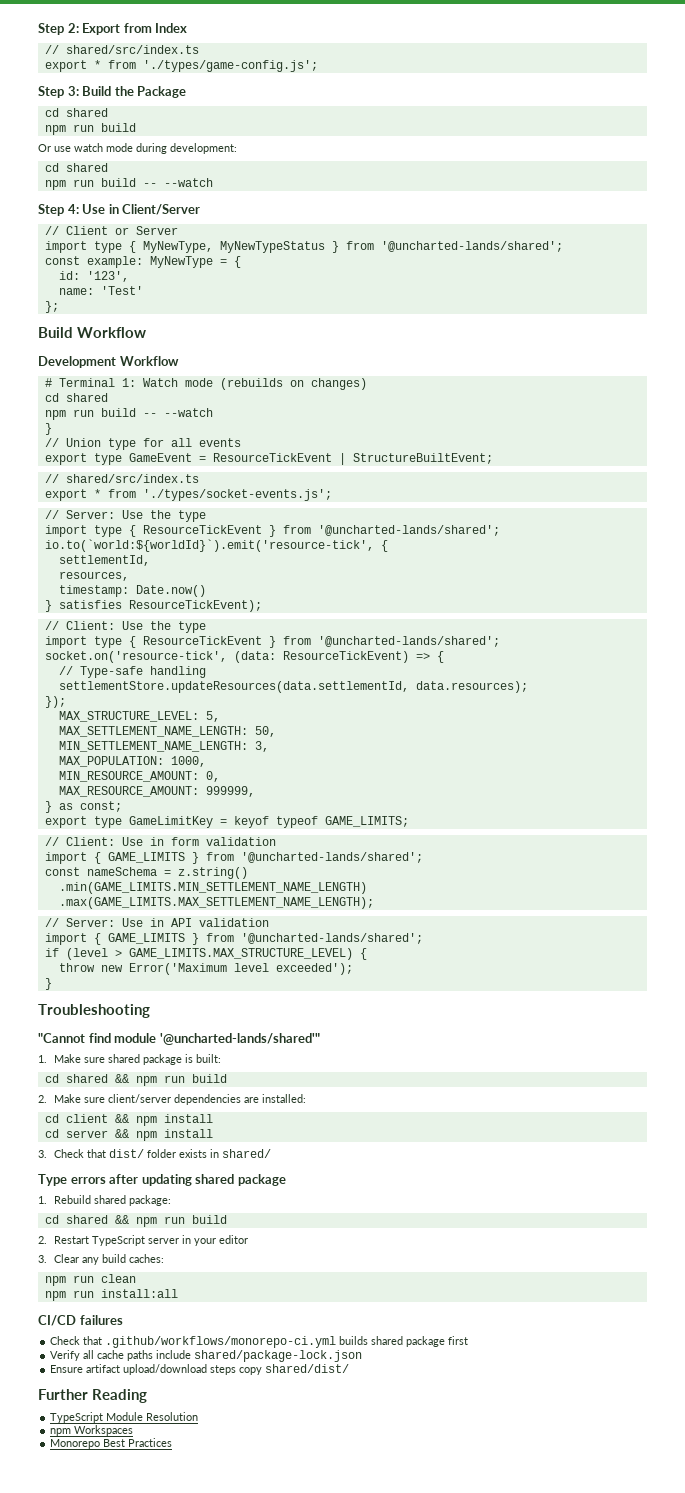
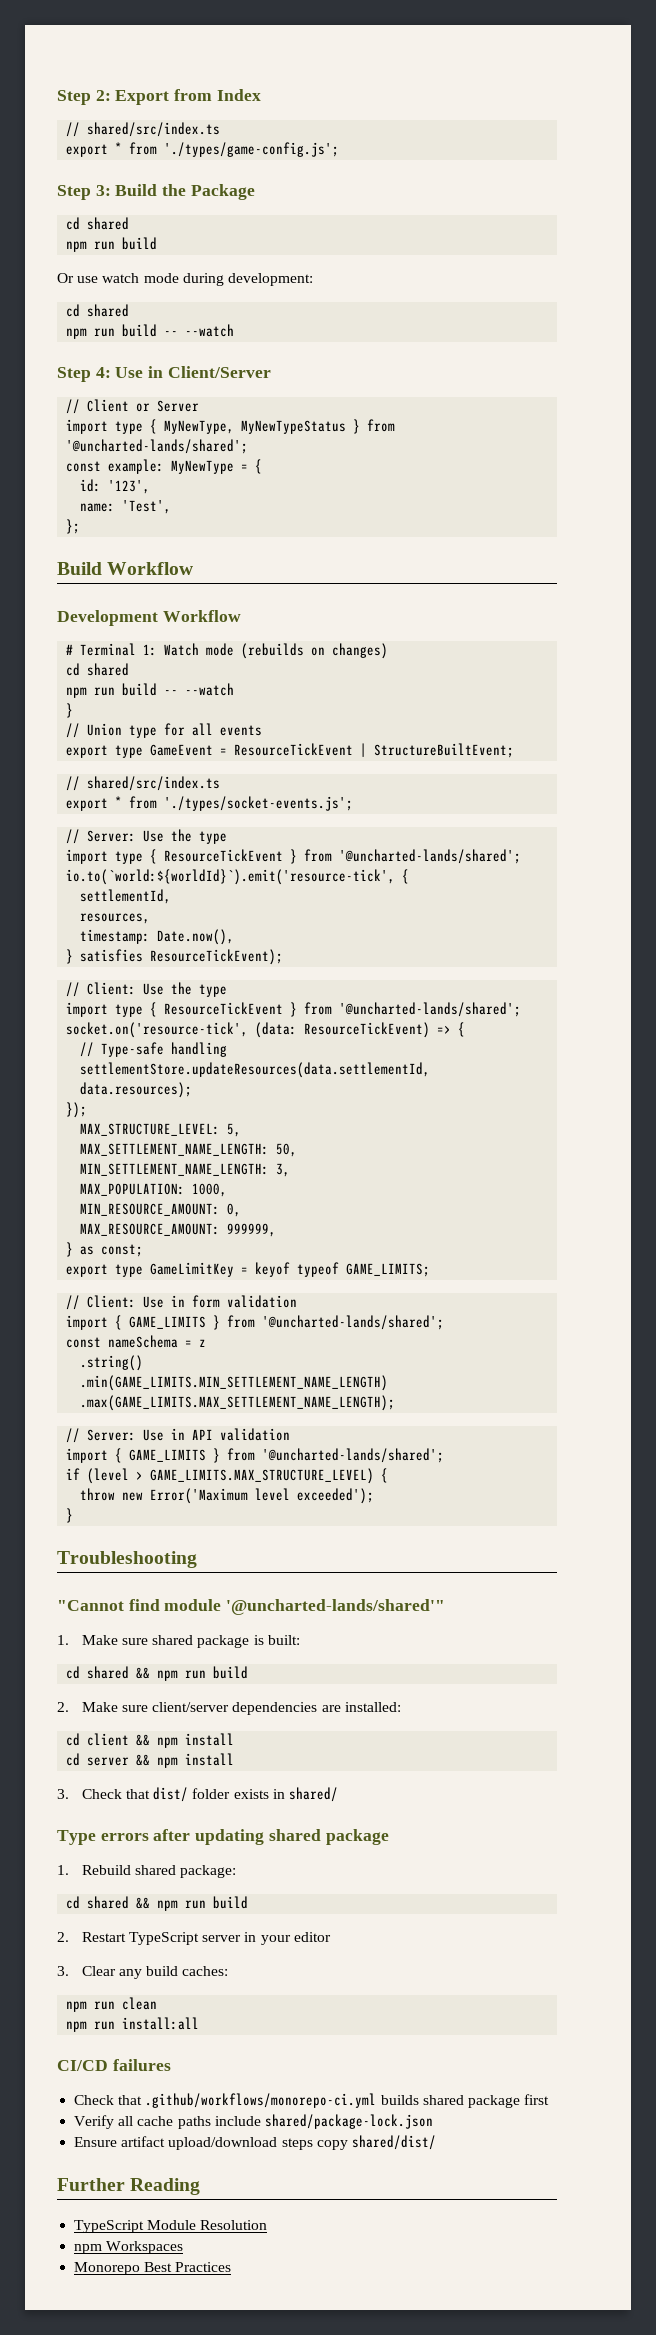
- name: 'Test'
+ name: 'Test',
- timestamp: Date.now()
+ timestamp: Date.now(),
- const nameSchema = z.string()
+ const nameSchema = z
+ .string()

